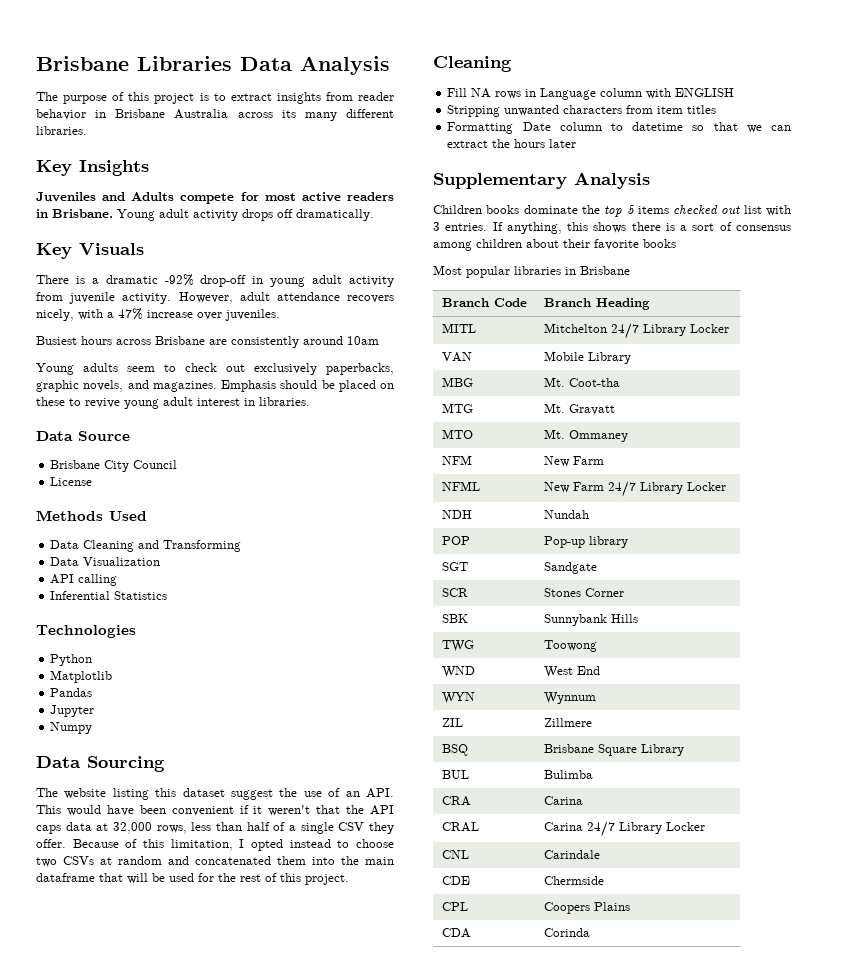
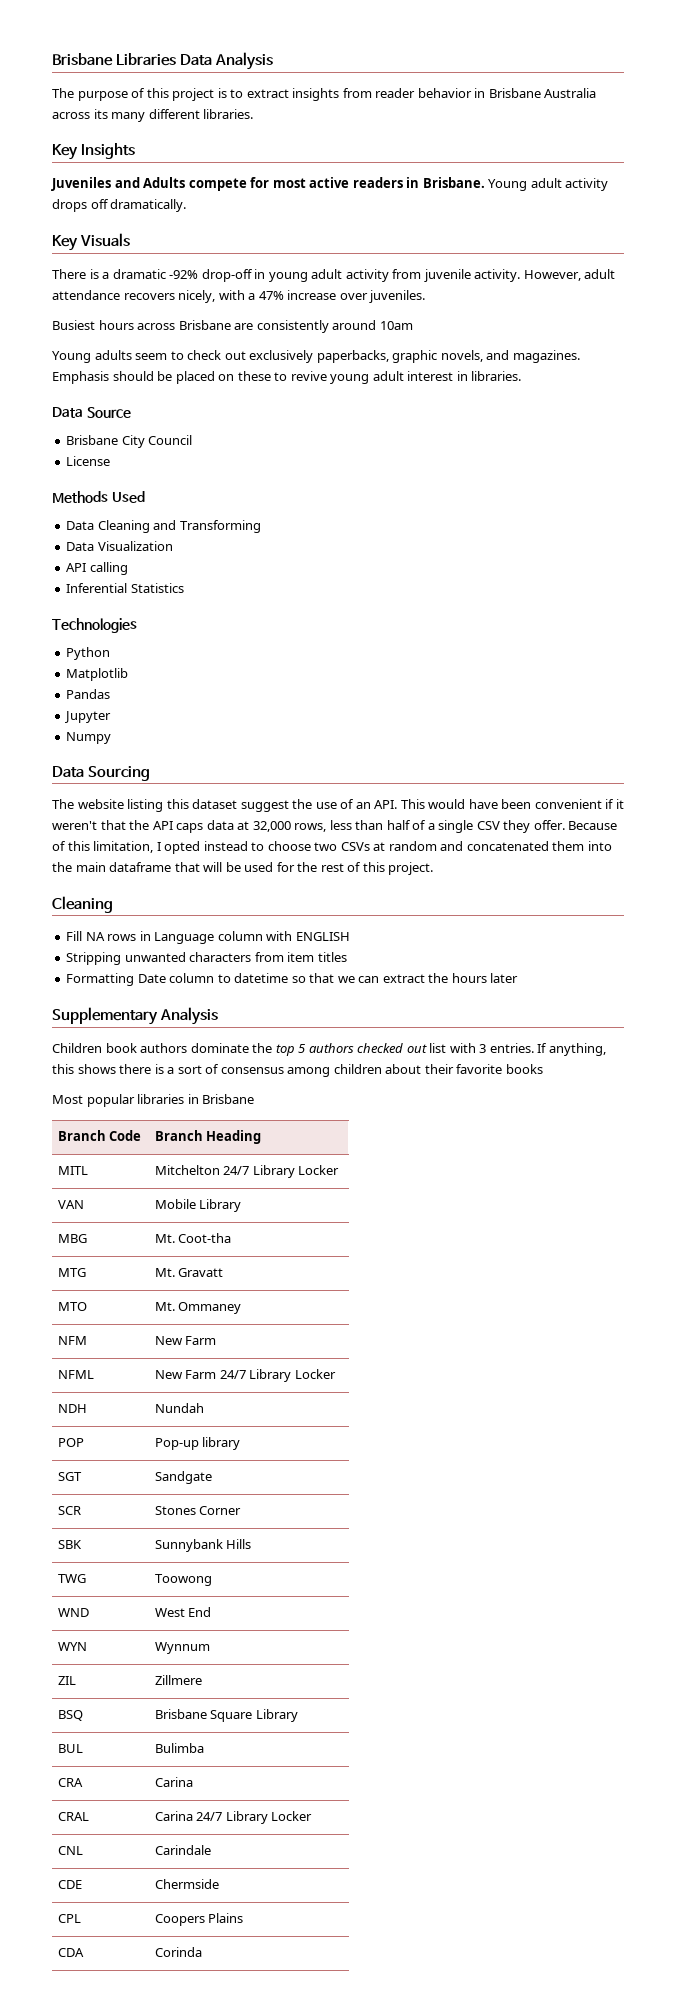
- Children books dominate the top 5 items checked out list with 3 entries.
+ Children book authors dominate the top 5 authors checked out list with 3 entries.

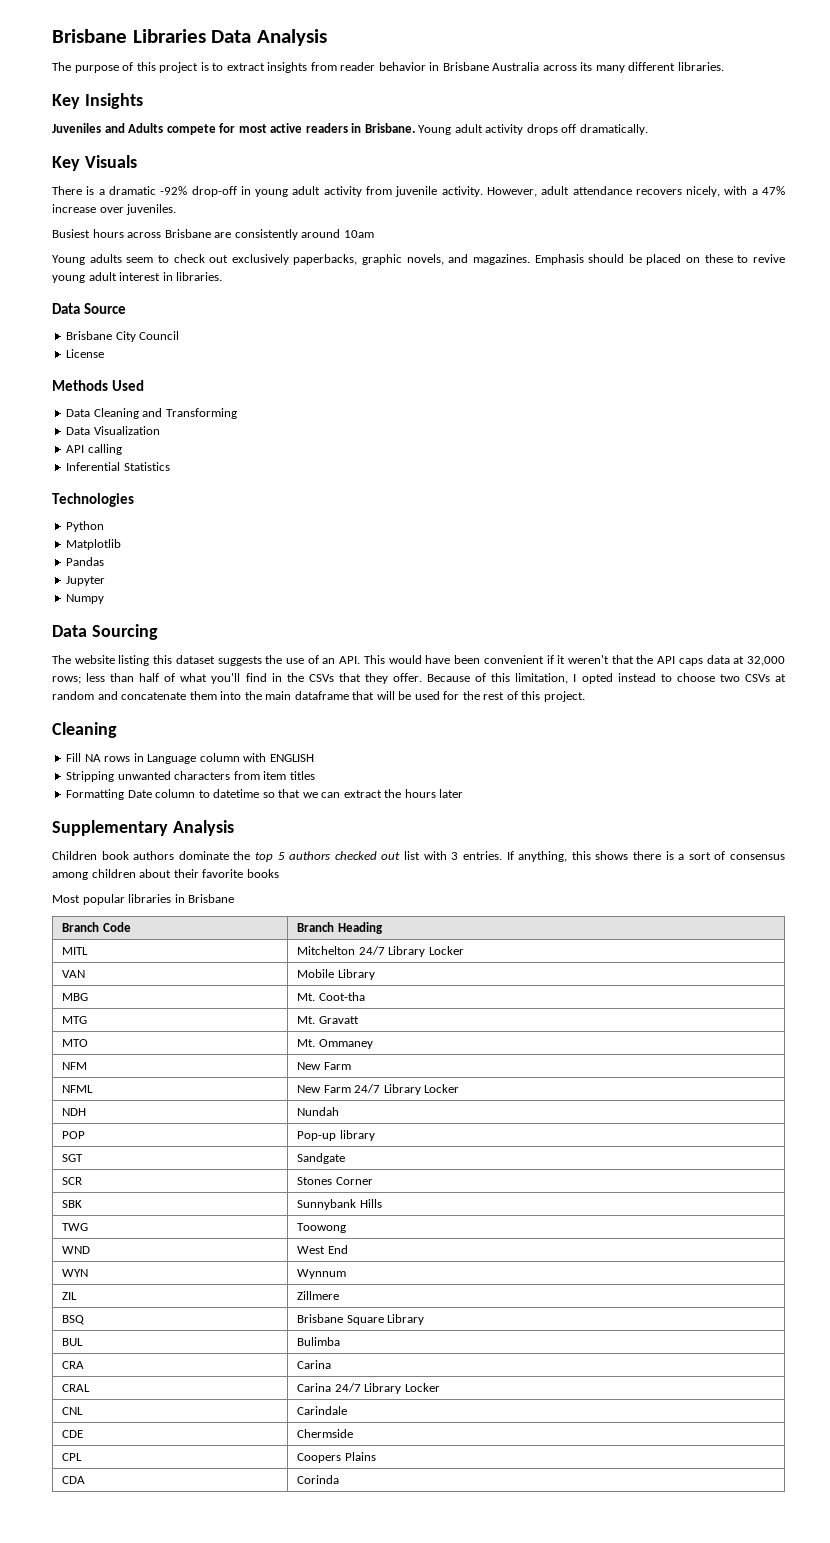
- The website listing this dataset suggest the use of an API. This would have been convenient if it weren't that the API caps data at 32,000 rows, less than half of a single CSV they offer.
+ The website listing this dataset suggests the use of an API. This would have been convenient if it weren't that the API caps data at 32,000 rows; less than half of what you'll find in the CSVs that they offer.
- Because of this limitation, I opted instead to choose two CSVs at random and concatenated them into the main dataframe that will be used for the rest of this project.
+ Because of this limitation, I opted instead to choose two CSVs at random and concatenate them into the main dataframe that will be used for the rest of this project.

